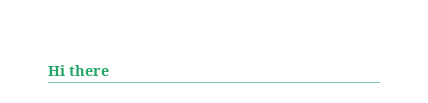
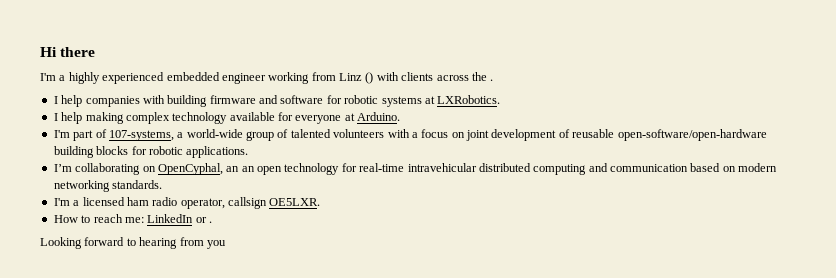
+ I'm a highly experienced embedded engineer working from Linz () with clients across the .
+ I help companies with building firmware and software for robotic systems at LXRobotics.
+ I help making complex technology available for everyone at Arduino.
+ I'm part of 107-systems, a world-wide group of talented volunteers with a focus on joint development of reusable open-software/open-hardware building blocks for robotic applications.
+ I’m collaborating on OpenCyphal, an an open technology for real-time intravehicular distributed computing and communication based on modern networking standards.
+ I'm a licensed ham radio operator, callsign OE5LXR.
+ How to reach me: LinkedIn or .
+ Looking forward to hearing from you

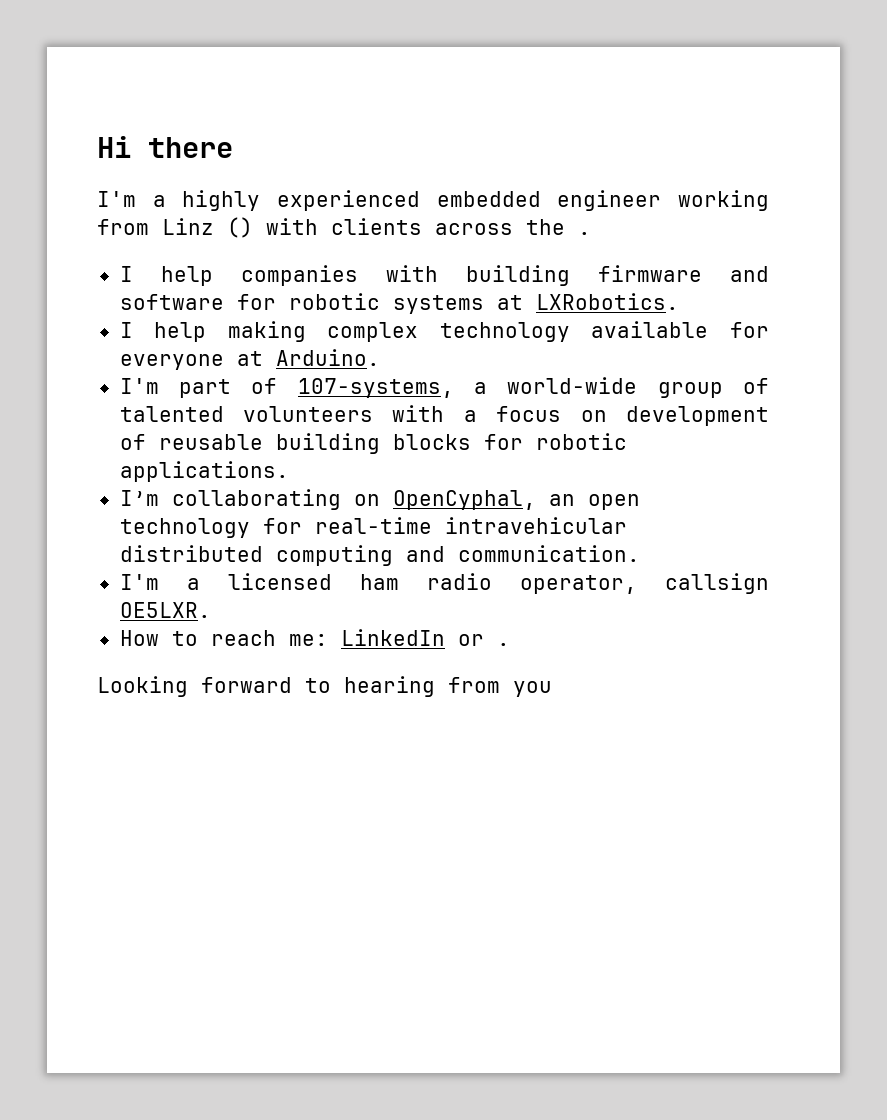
- I'm part of 107-systems, a world-wide group of talented volunteers with a focus on joint development of reusable open-software/open-hardware building blocks for robotic applications.
+ I'm part of 107-systems, a world-wide group of talented volunteers with a focus on development of reusable building blocks for robotic applications.
- I’m collaborating on OpenCyphal, an an open technology for real-time intravehicular distributed computing and communication based on modern networking standards.
+ I’m collaborating on OpenCyphal, an open technology for real-time intravehicular distributed computing and communication.

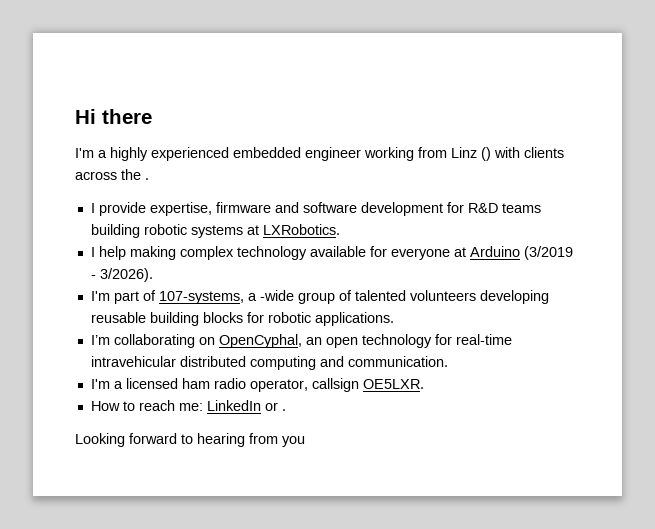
- I help companies with building firmware and software for robotic systems at LXRobotics.
+ I provide expertise, firmware and software development for R&D teams building robotic systems at LXRobotics.
- I help making complex technology available for everyone at Arduino.
+ I help making complex technology available for everyone at Arduino (3/2019 - 3/2026).
- I'm part of 107-systems, a world-wide group of talented volunteers with a focus on development of reusable building blocks for robotic applications.
+ I'm part of 107-systems, a -wide group of talented volunteers developing reusable building blocks for robotic applications.

